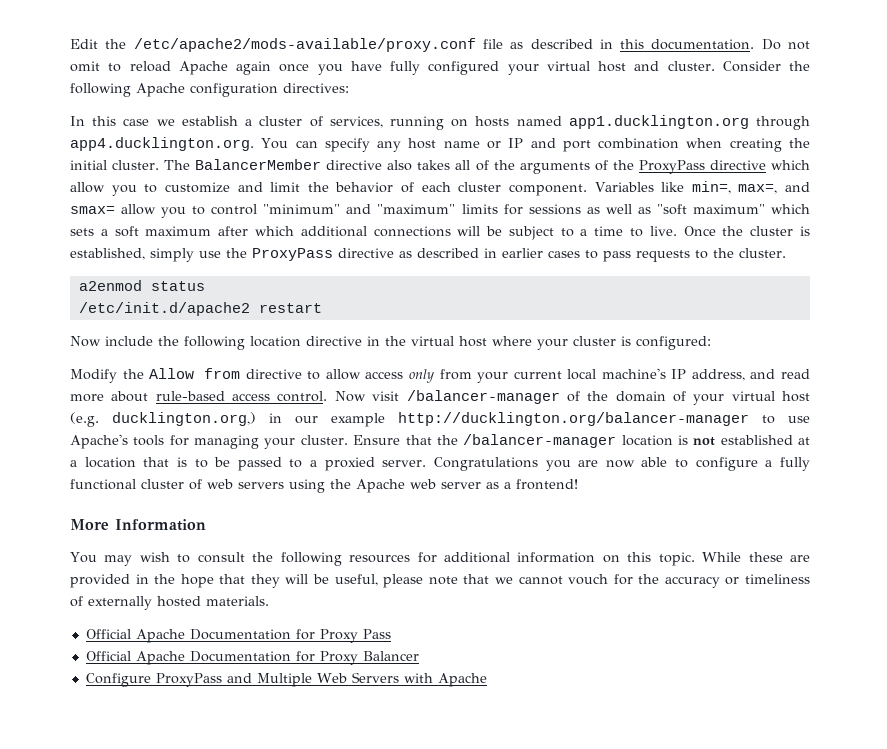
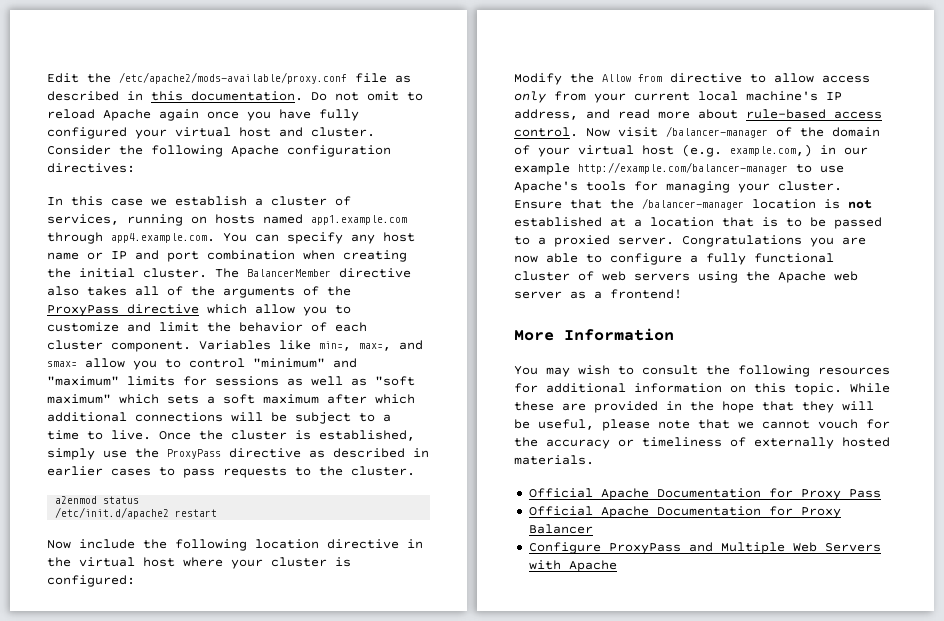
- In this case we establish a cluster of services, running on hosts named app1.ducklington.org through app4.ducklington.org. You can specify any host name or IP and port combination when creating the initial cluster.
+ In this case we establish a cluster of services, running on hosts named app1.example.com through app4.example.com. You can specify any host name or IP and port combination when creating the initial cluster.
- Now visit /balancer-manager of the domain of your virtual host (e.g. ducklington.org,) in our example http://ducklington.org/balancer-manager to use Apache's tools for managing your cluster.
+ Now visit /balancer-manager of the domain of your virtual host (e.g. example.com,) in our example http://example.com/balancer-manager to use Apache's tools for managing your cluster.

